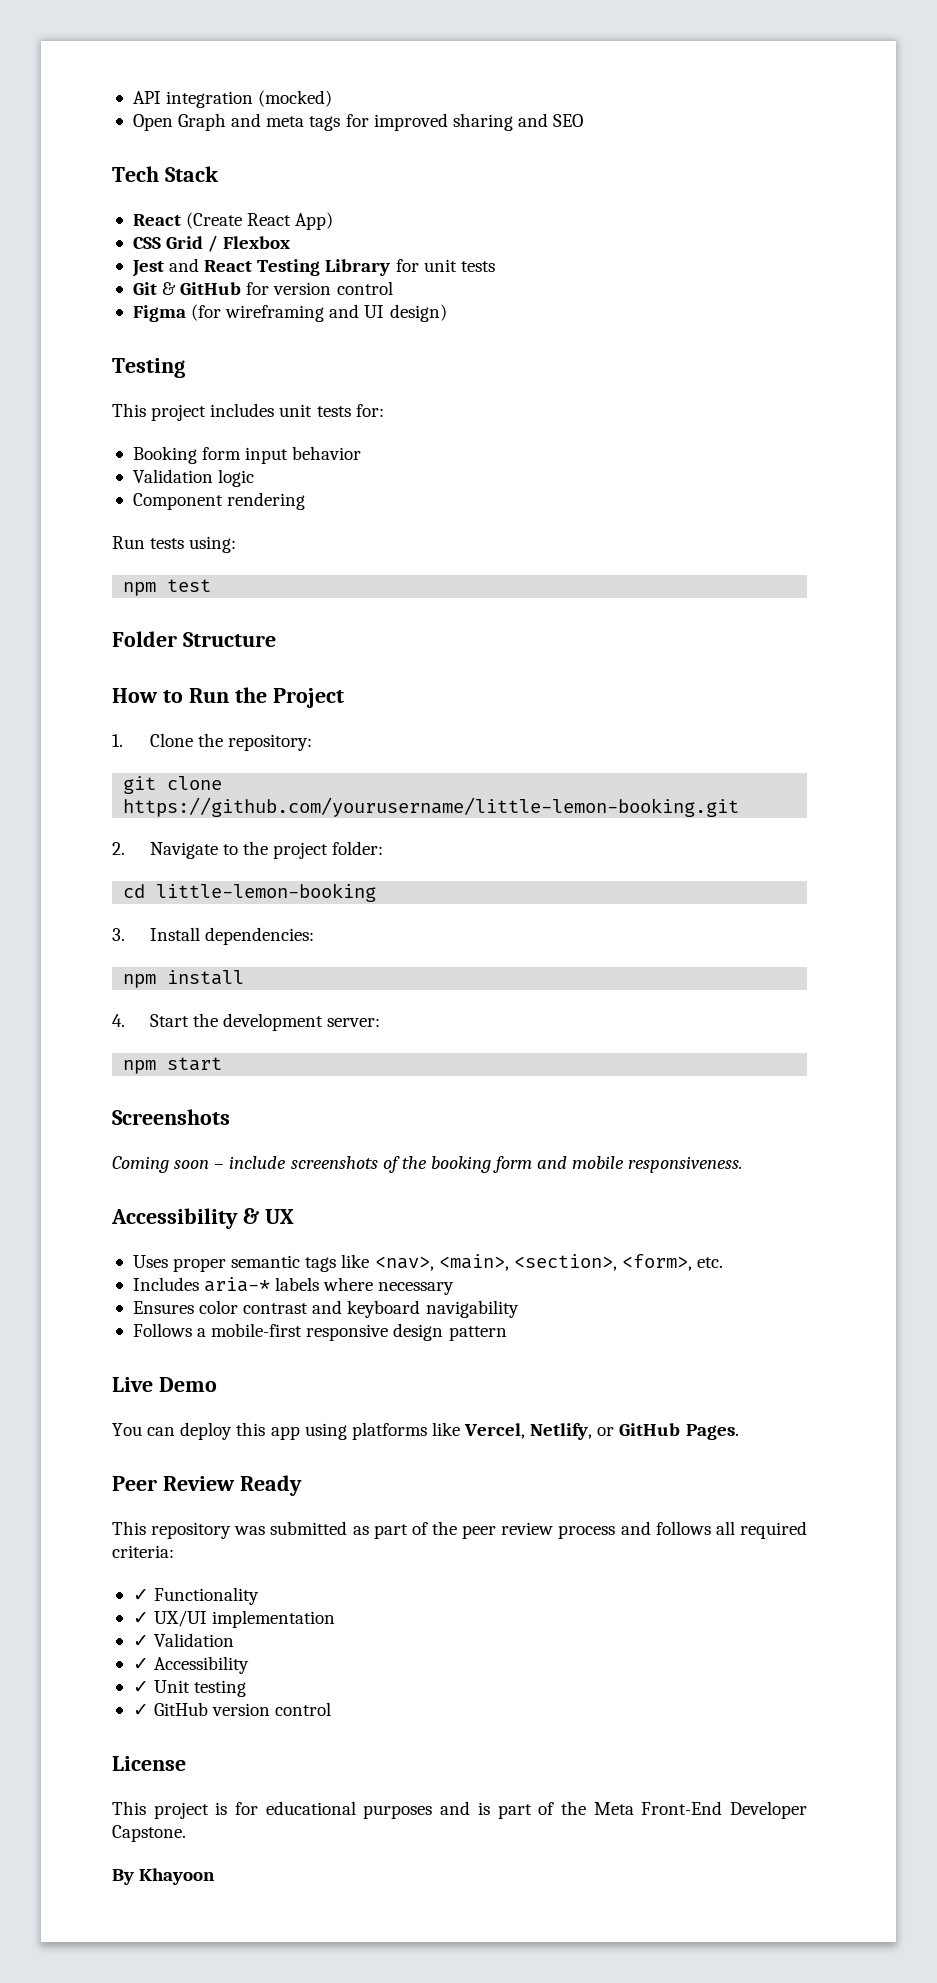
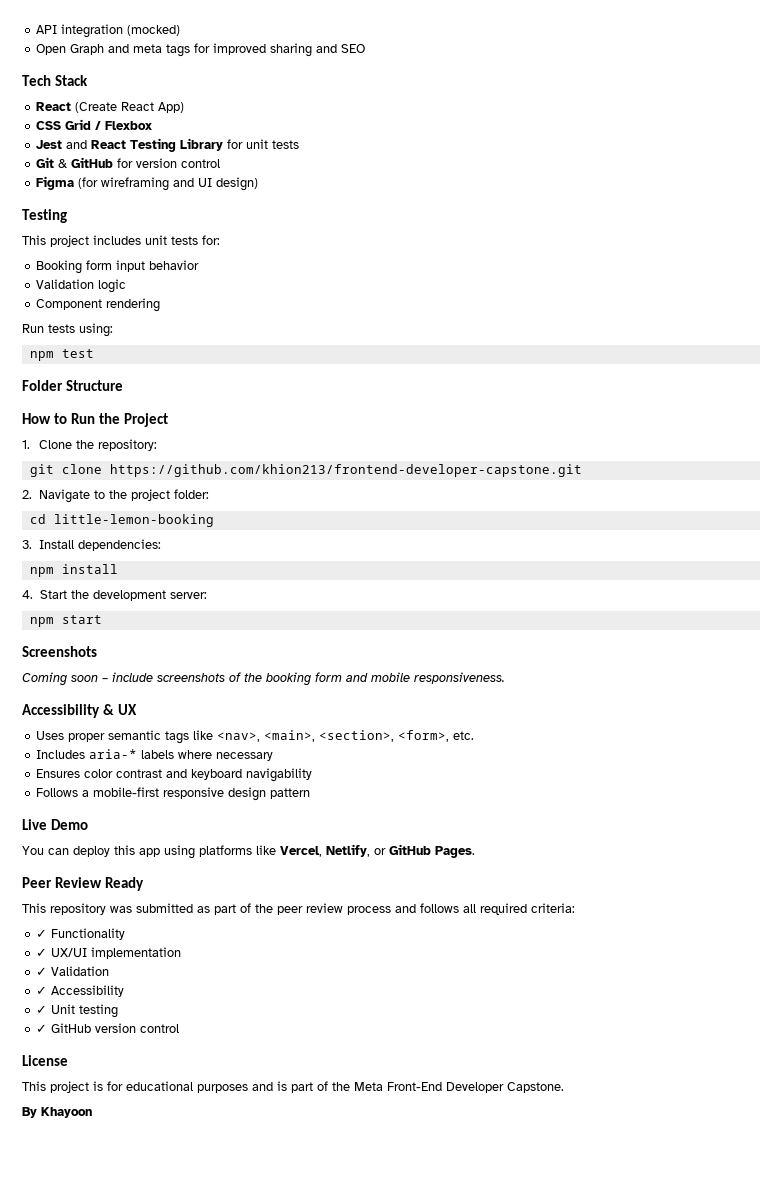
- git clone https://github.com/yourusername/little-lemon-booking.git
+ git clone https://github.com/khion213/frontend-developer-capstone.git

